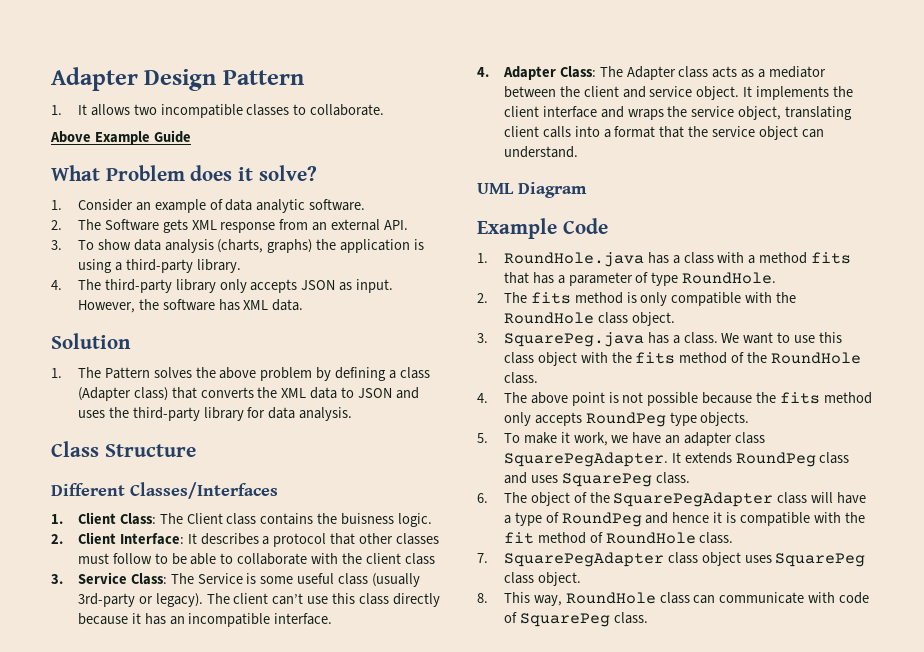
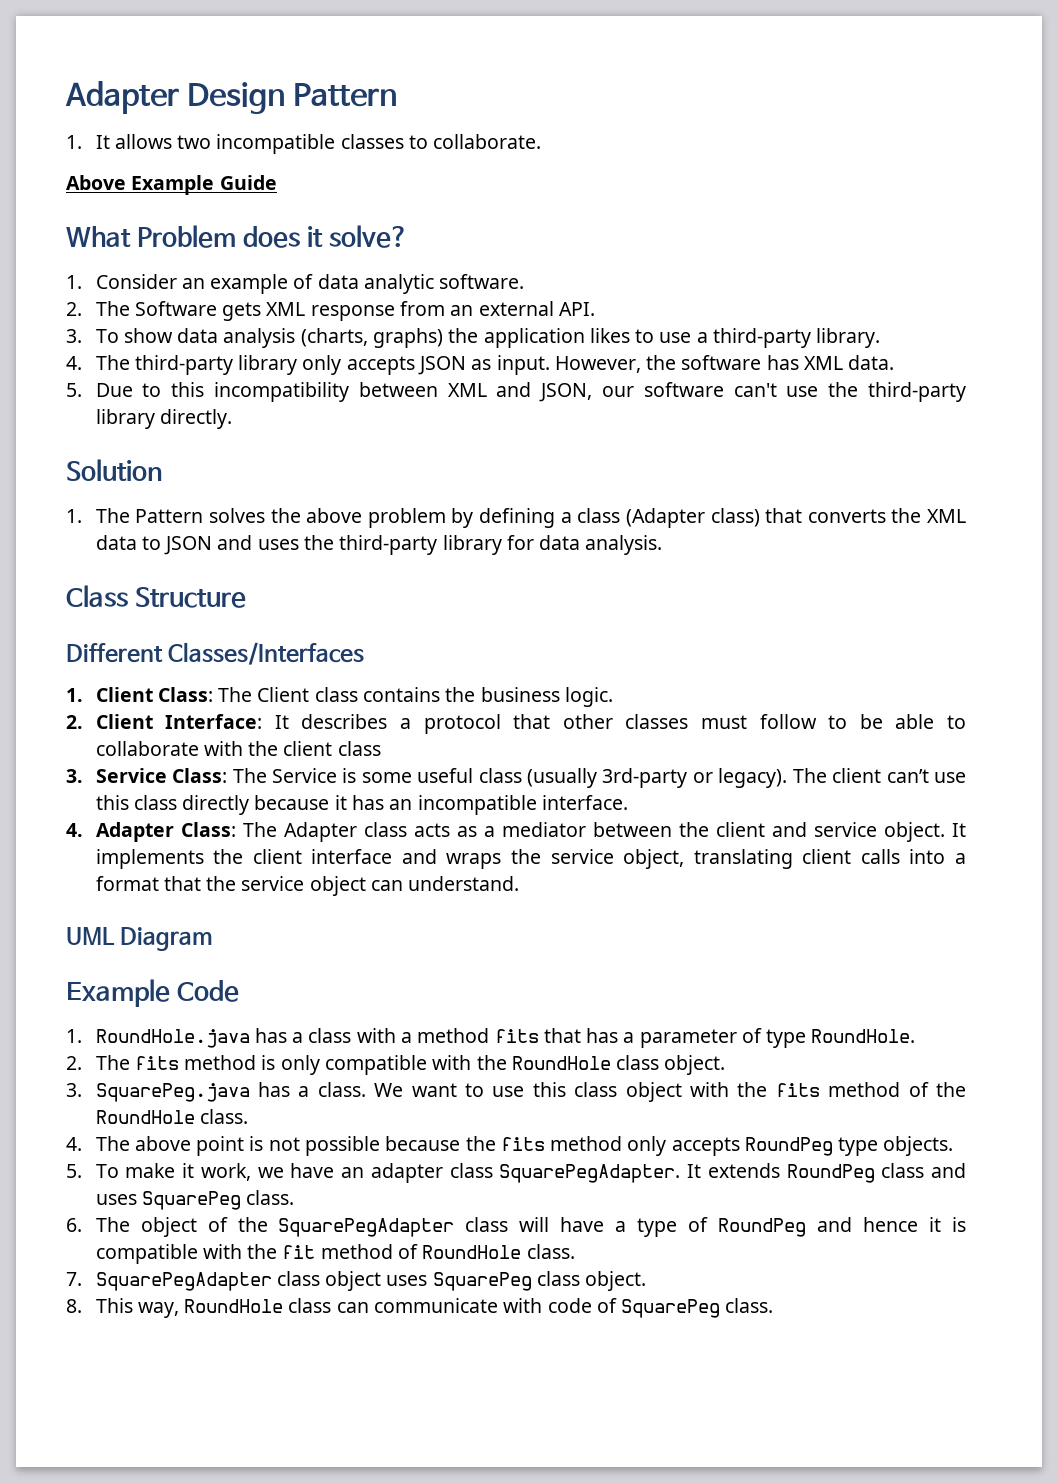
- 3. To show data analysis (charts, graphs) the application is using a third-party library.
+ 3. To show data analysis (charts, graphs) the application likes to use a third-party library.
+ 5. Due to this incompatibility between XML and JSON, our software can't use the third-party library directly.
- 1. Client Class: The Client class contains the buisness logic.
+ 1. Client Class: The Client class contains the business logic.

